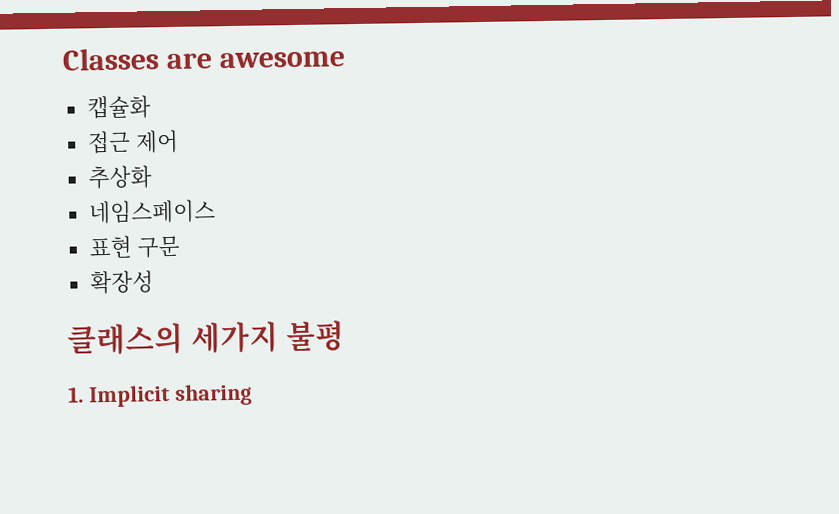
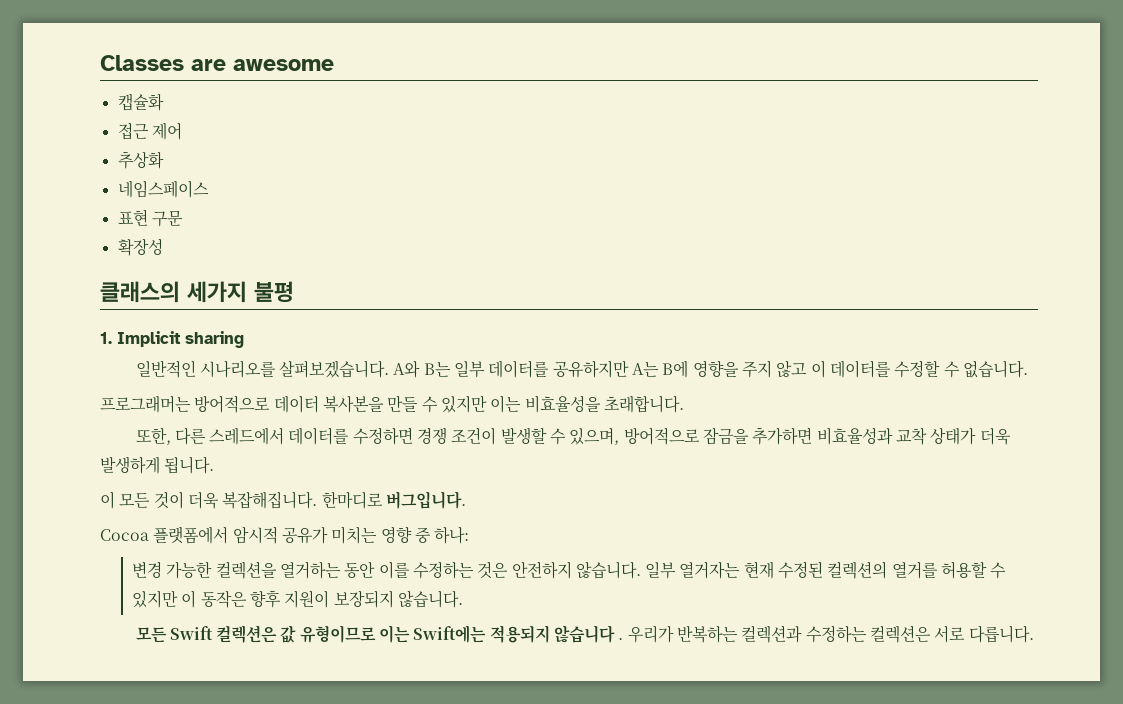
+ 일반적인 시나리오를 살펴보겠습니다. A와 B는 일부 데이터를 공유하지만 A는 B에 영향을 주지 않고 이 데이터를 수정할 수 없습니다.
+ 프로그래머는 방어적으로 데이터 복사본을 만들 수 있지만 이는 비효율성을 초래합니다.
+ 또한, 다른 스레드에서 데이터를 수정하면 경쟁 조건이 발생할 수 있으며, 방어적으로 잠금을 추가하면 비효율성과 교착 상태가 더욱 발생하게 됩니다.
+ 이 모든 것이 더욱 복잡해집니다. 한마디로 버그입니다.
+ Cocoa 플랫폼에서 암시적 공유가 미치는 영향 중 하나:
+ 변경 가능한 컬렉션을 열거하는 동안 이를 수정하는 것은 안전하지 않습니다. 일부 열거자는 현재 수정된 컬렉션의 열거를 허용할 수 있지만 이 동작은 향후 지원이 보장되지 않습니다.
+ 모든 Swift 컬렉션은 값 유형이므로 이는 Swift에는 적용되지 않습니다 . 우리가 반복하는 컬렉션과 수정하는 컬렉션은 서로 다릅니다.

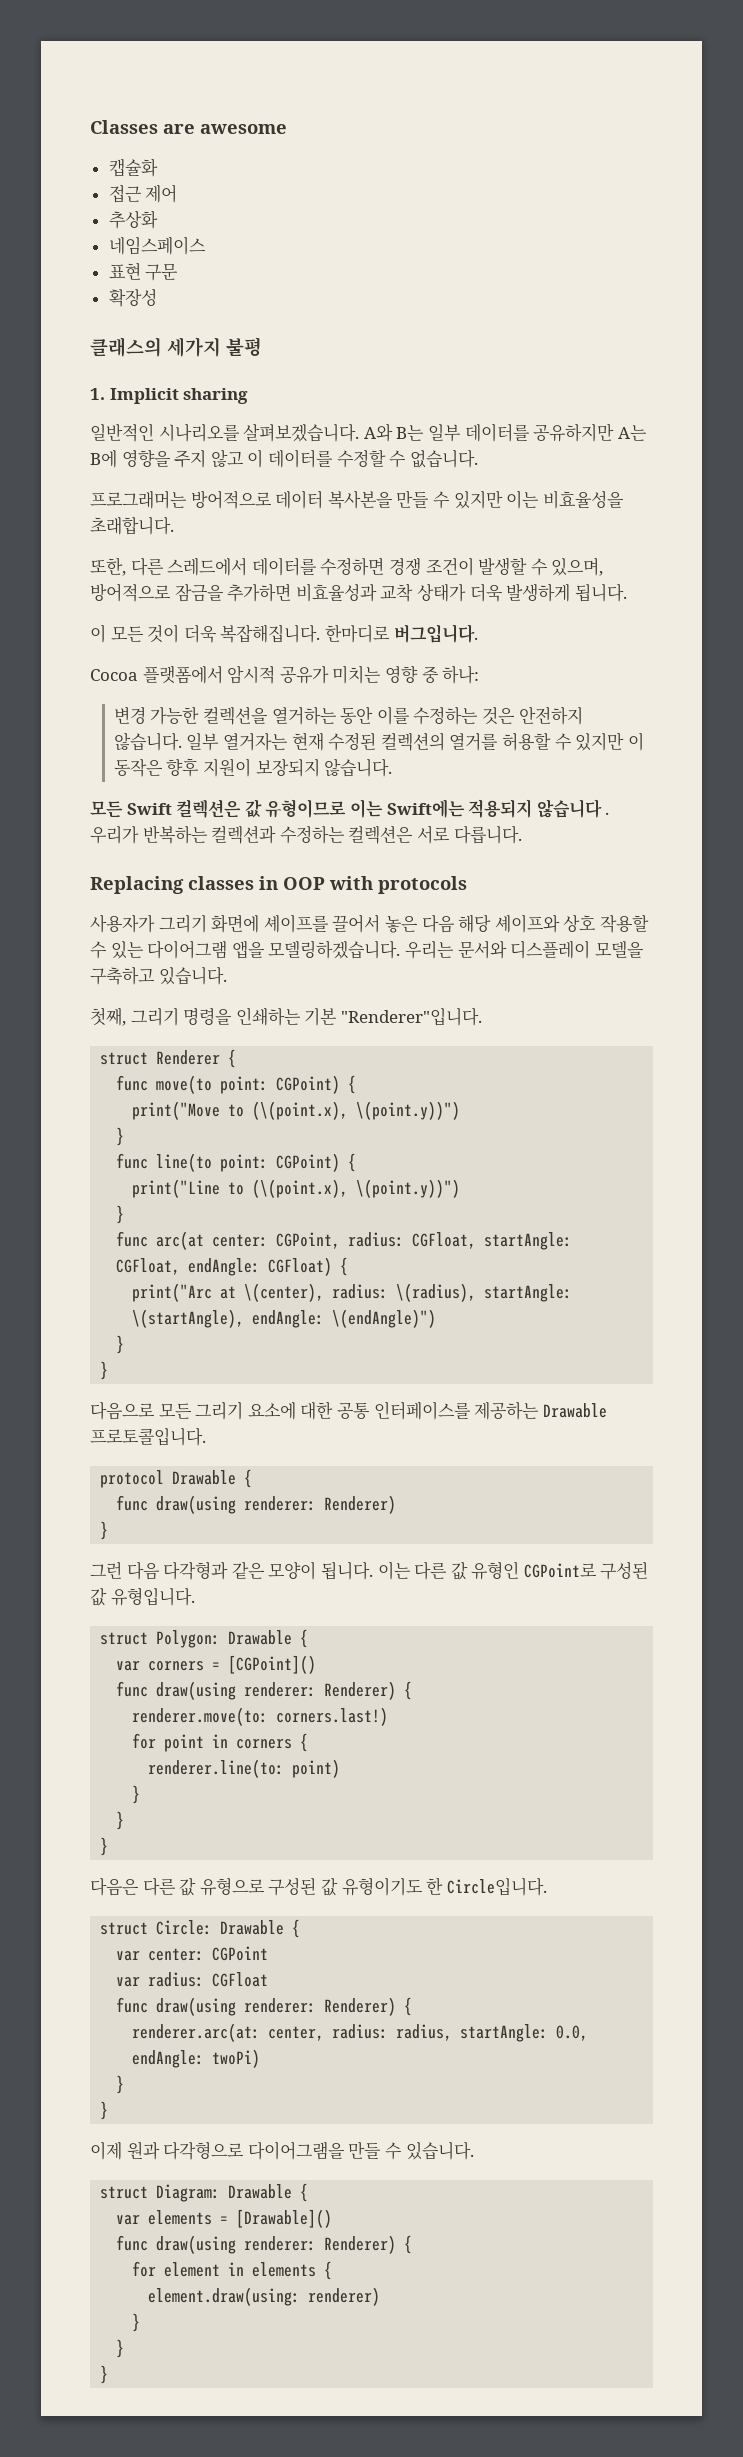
+ Replacing classes in OOP with protocols
+ 사용자가 그리기 화면에 셰이프를 끌어서 놓은 다음 해당 셰이프와 상호 작용할 수 있는 다이어그램 앱을 모델링하겠습니다. 우리는 문서와 디스플레이 모델을 구축하고 있습니다.
+ 첫째, 그리기 명령을 인쇄하는 기본 "Renderer"입니다.
+ struct Renderer {
+ func move(to point: CGPoint) {
+ print("Move to (\(point.x), \(point.y))")
+ }
+ func line(to point: CGPoint) {
+ print("Line to (\(point.x), \(point.y))")
+ }
+ func arc(at center: CGPoint, radius: CGFloat, startAngle: CGFloat, endAngle: CGFloat) {
+ print("Arc at \(center), radius: \(radius), startAngle: \(startAngle), endAngle: \(endAngle)")
+ }
+ }
+ 다음으로 모든 그리기 요소에 대한 공통 인터페이스를 제공하는 Drawable 프로토콜입니다.
+ protocol Drawable {
+ func draw(using renderer: Renderer)
+ }
+ 그런 다음 다각형과 같은 모양이 됩니다. 이는 다른 값 유형인 CGPoint로 구성된 값 유형입니다.
+ struct Polygon: Drawable {
+ var corners = [CGPoint]()
+ func draw(using renderer: Renderer) {
+ renderer.move(to: corners.last!)
+ for point in corners {
+ renderer.line(to: point)
+ }
+ }
+ }
+ 다음은 다른 값 유형으로 구성된 값 유형이기도 한 Circle입니다.
+ struct Circle: Drawable {
+ var center: CGPoint
+ var radius: CGFloat
+ func draw(using renderer: Renderer) {
+ renderer.arc(at: center, radius: radius, startAngle: 0.0, endAngle: twoPi)
+ }
+ }
+ 이제 원과 다각형으로 다이어그램을 만들 수 있습니다.
+ struct Diagram: Drawable {
+ var elements = [Drawable]()
+ func draw(using renderer: Renderer) {
+ for element in elements {
+ element.draw(using: renderer)
+ }
+ }
+ }

